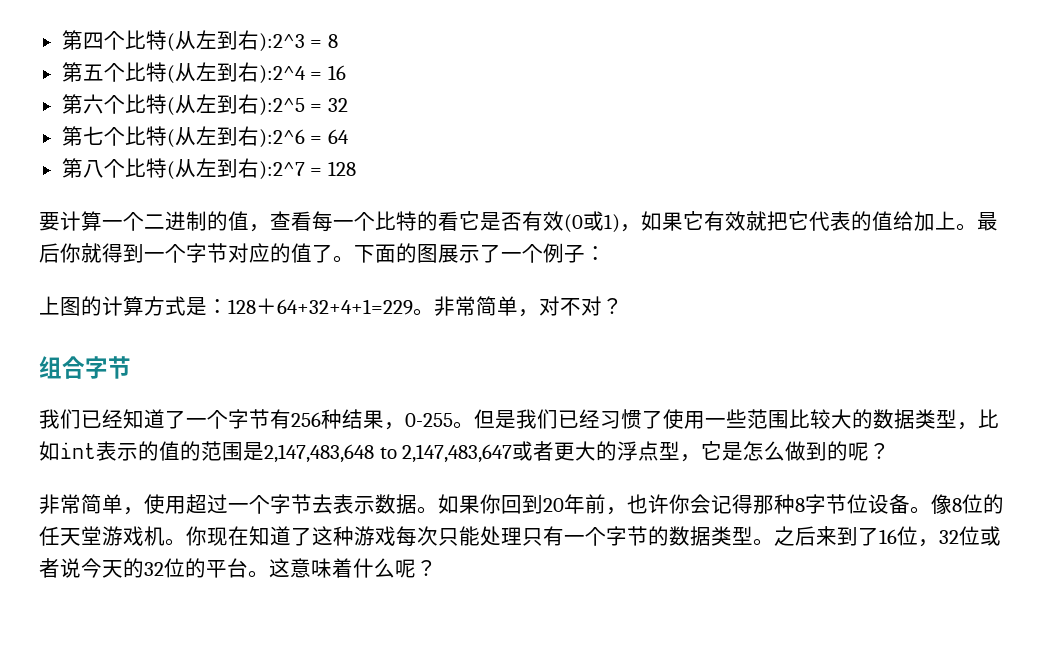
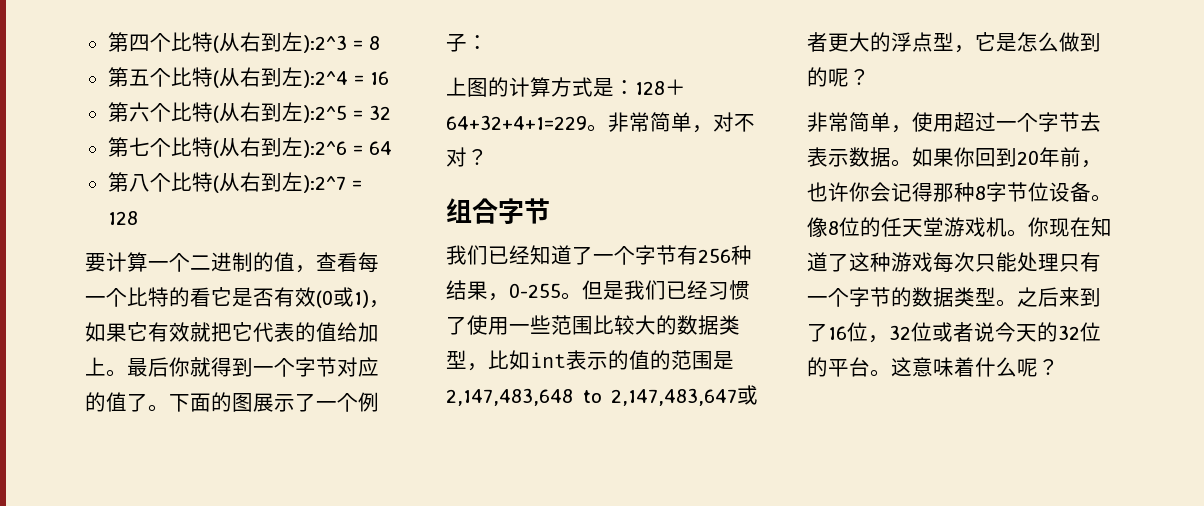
- 第四个比特(从左到右):2^3 = 8
+ 第四个比特(从右到左):2^3 = 8
- 第五个比特(从左到右):2^4 = 16
+ 第五个比特(从右到左):2^4 = 16
- 第六个比特(从左到右):2^5 = 32
+ 第六个比特(从右到左):2^5 = 32
- 第七个比特(从左到右):2^6 = 64
+ 第七个比特(从右到左):2^6 = 64
- 第八个比特(从左到右):2^7 = 128
+ 第八个比特(从右到左):2^7 = 128

